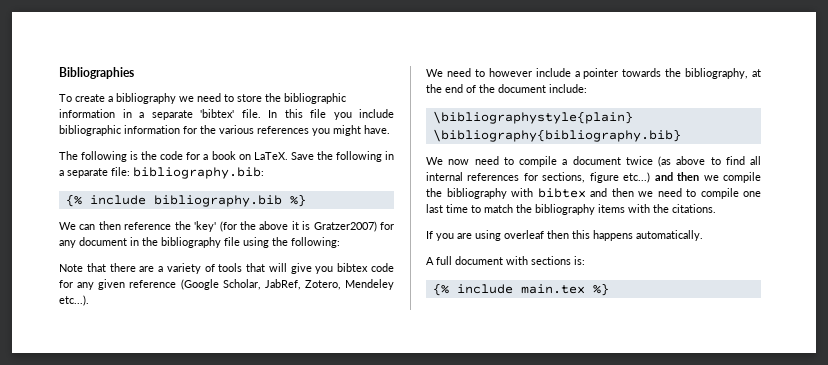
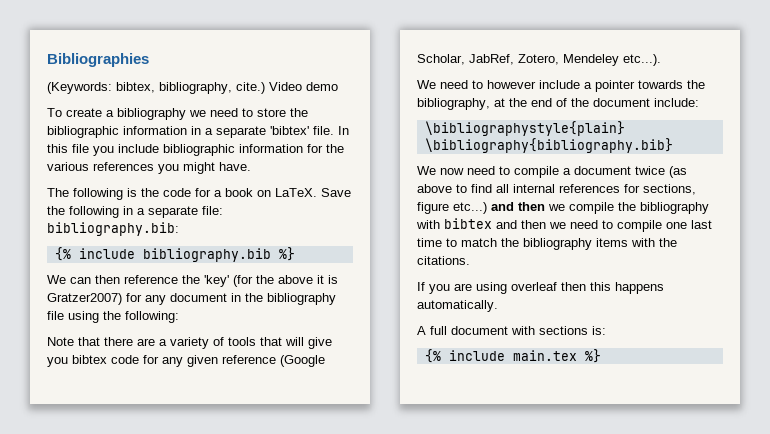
+ (Keywords: bibtex, bibliography, cite.) Video demo

